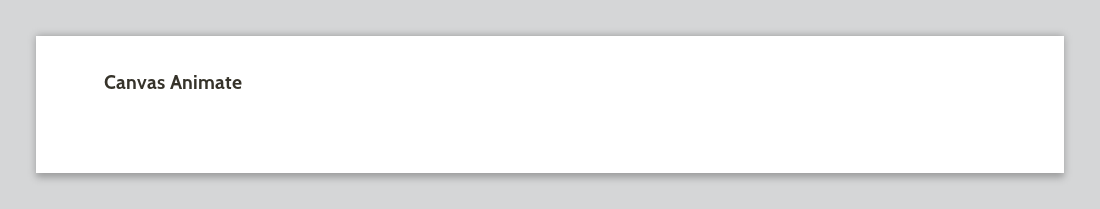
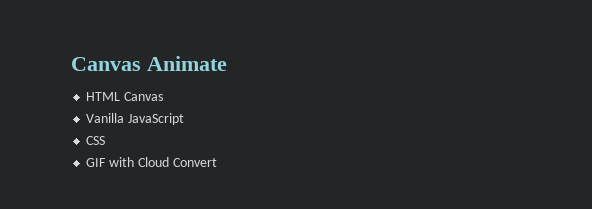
+ HTML Canvas
+ Vanilla JavaScript
+ CSS
+ GIF with Cloud Convert

